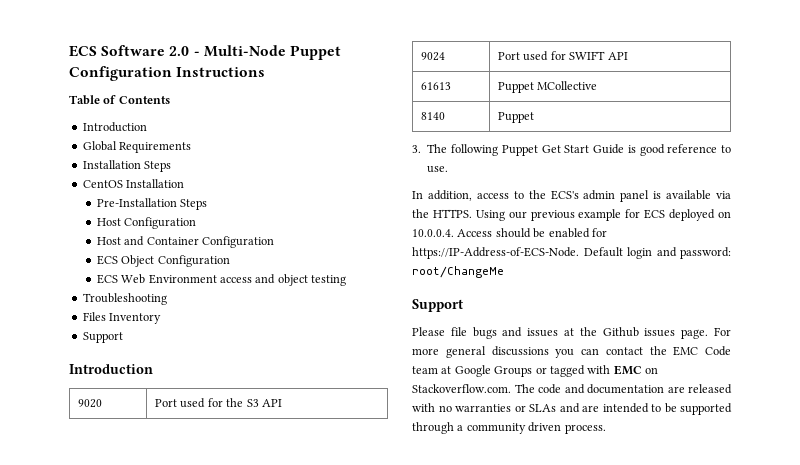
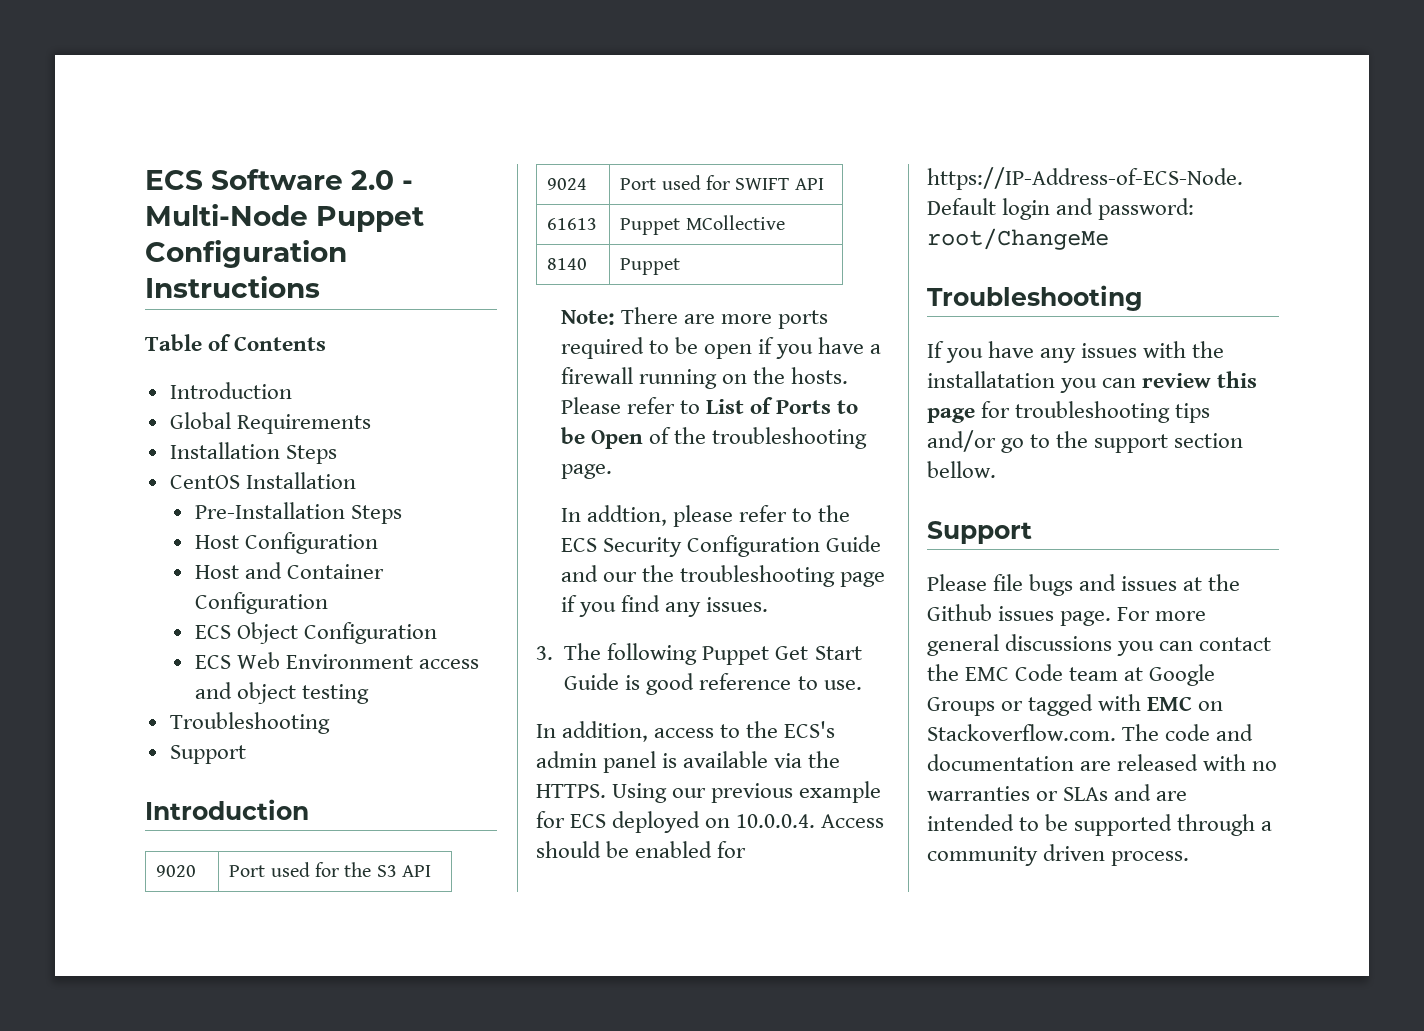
- Files Inventory
+ Note: There are more ports required to be open if you have a firewall running on the hosts. Please refer to List of Ports to be Open of the troubleshooting page.
+ In addtion, please refer to the ECS Security Configuration Guide and our the troubleshooting page if you find any issues.
  Default login and password: root/ChangeMe
+ Troubleshooting
+ If you have any issues with the installatation you can review this page for troubleshooting tips and/or go to the support section bellow.

